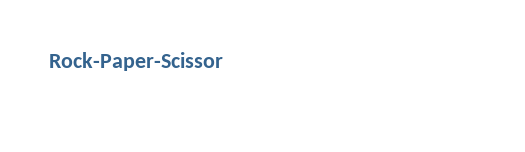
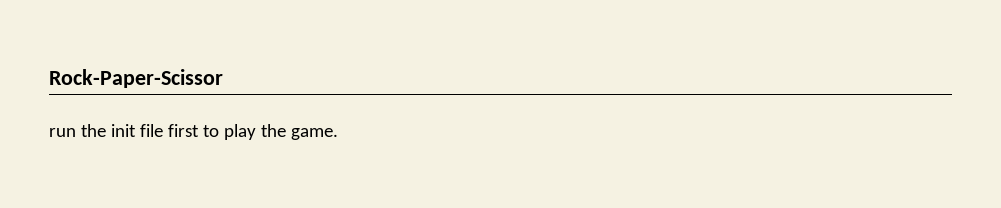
+ run the init file first to play the game.

